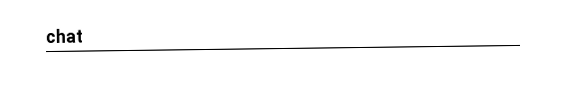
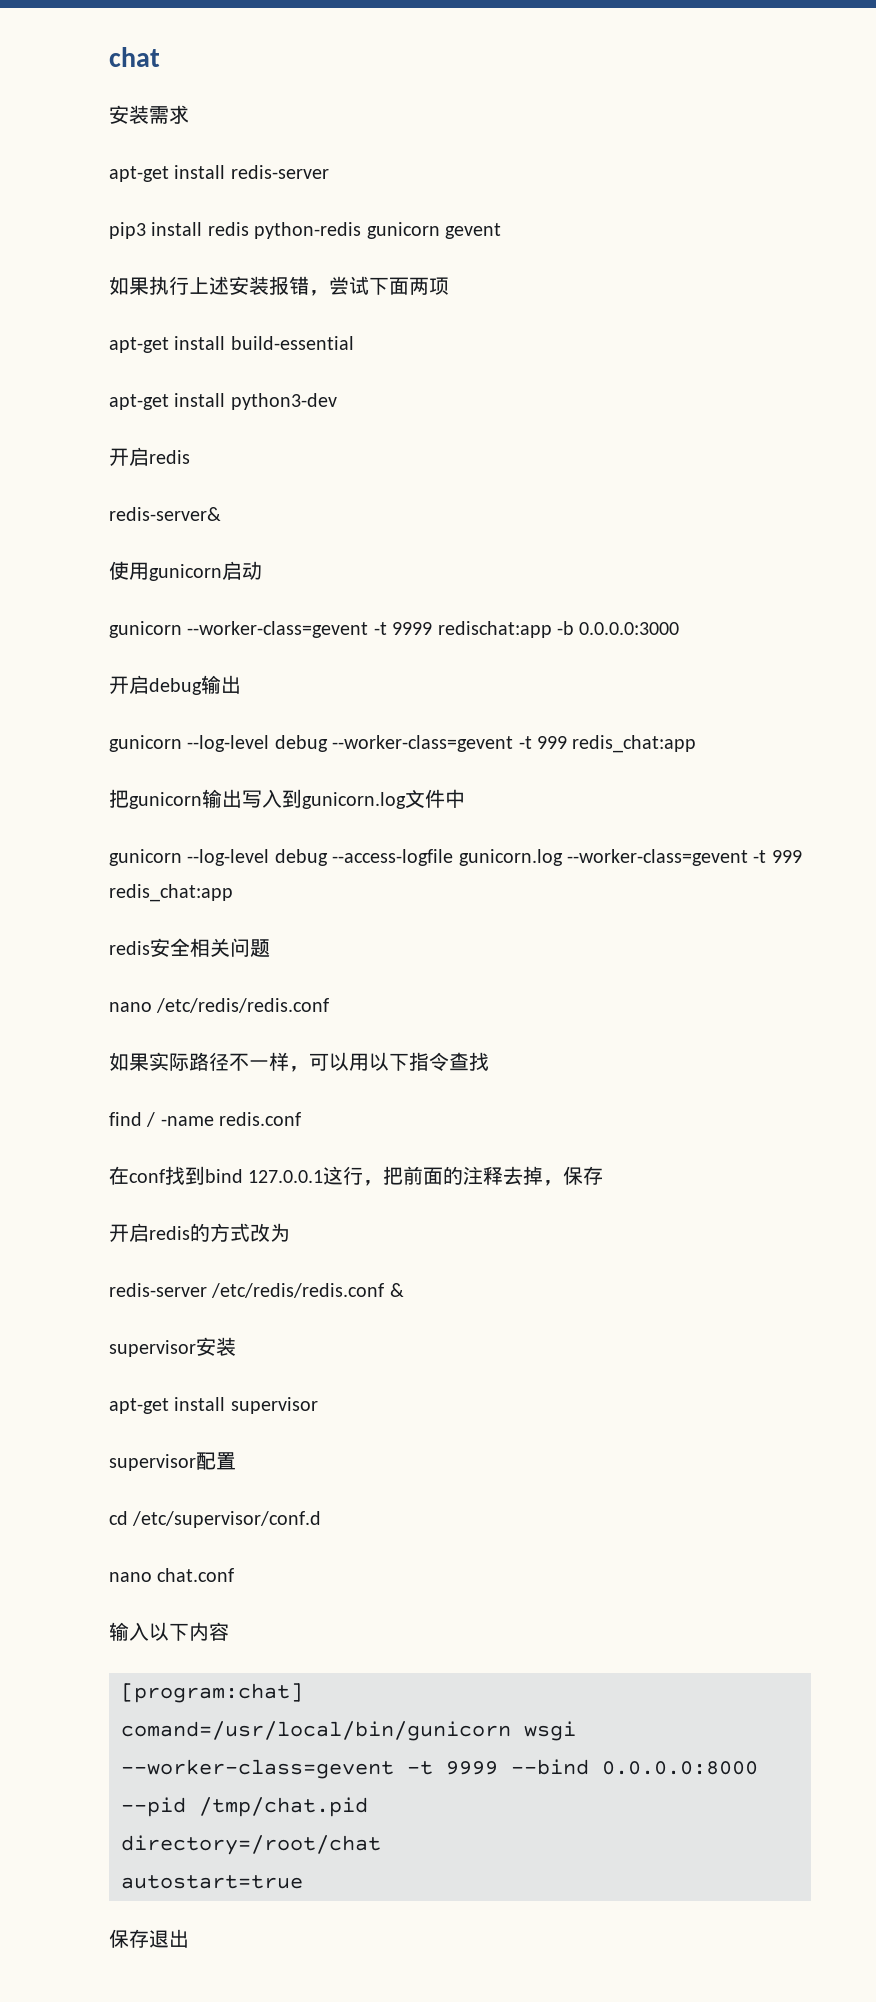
+ 安装需求
+ apt-get install redis-server
+ pip3 install redis python-redis gunicorn gevent
+ 如果执行上述安装报错，尝试下面两项
+ apt-get install build-essential
+ apt-get install python3-dev
+ 开启redis
+ redis-server&
+ 使用gunicorn启动
+ gunicorn --worker-class=gevent -t 9999 redischat:app -b 0.0.0.0:3000
+ 开启debug输出
+ gunicorn --log-level debug --worker-class=gevent -t 999 redis_chat:app
+ 把gunicorn输出写入到gunicorn.log文件中
+ gunicorn --log-level debug --access-logfile gunicorn.log --worker-class=gevent -t 999 redis_chat:app
+ redis安全相关问题
+ nano /etc/redis/redis.conf
+ 如果实际路径不一样，可以用以下指令查找
+ find / -name redis.conf
+ 在conf找到bind 127.0.0.1这行，把前面的注释去掉，保存
+ 开启redis的方式改为
+ redis-server /etc/redis/redis.conf &
+ supervisor安装
+ apt-get install supervisor
+ supervisor配置
+ cd /etc/supervisor/conf.d
+ nano chat.conf
+ 输入以下内容
+ [program:chat]
+ comand=/usr/local/bin/gunicorn wsgi --worker-class=gevent -t 9999 --bind 0.0.0.0:8000 --pid /tmp/chat.pid
+ directory=/root/chat
+ autostart=true
+ 保存退出

